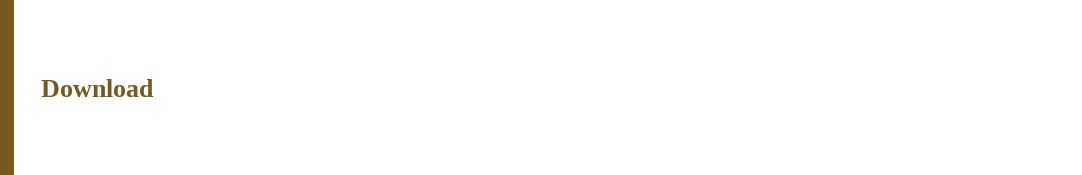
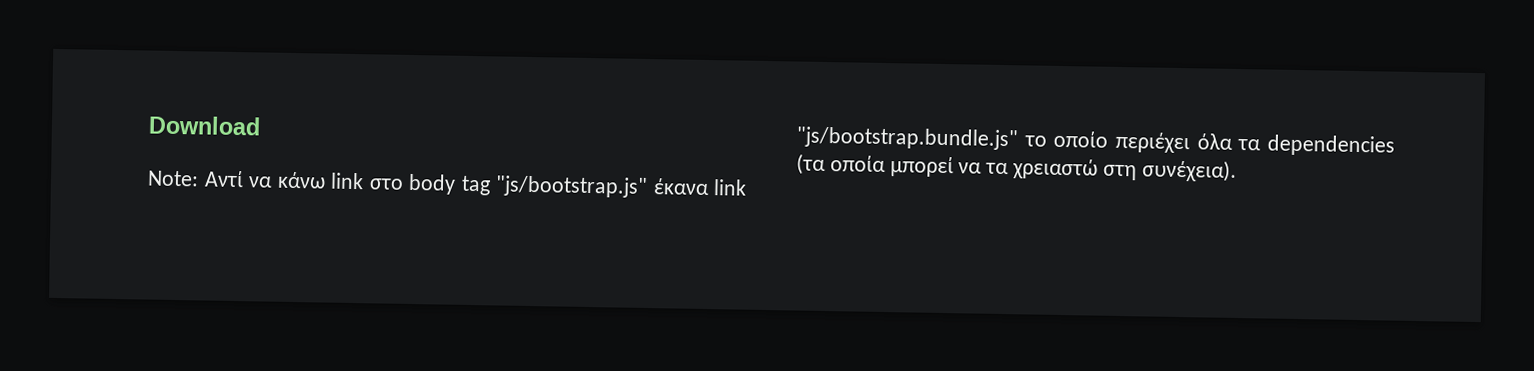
+ Note: Αντί να κάνω link στο body tag "js/bootstrap.js" έκανα link "js/bootstrap.bundle.js" το οποίο περιέχει όλα τα dependencies (τα οποία μπορεί να τα χρειαστώ στη συνέχεια).

